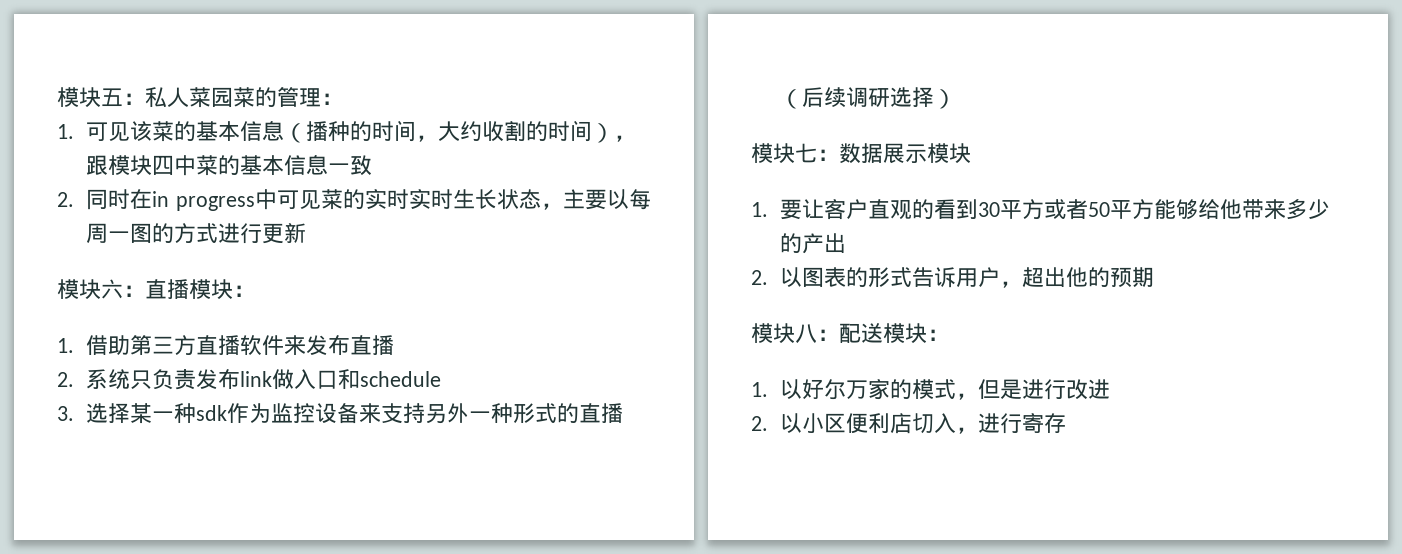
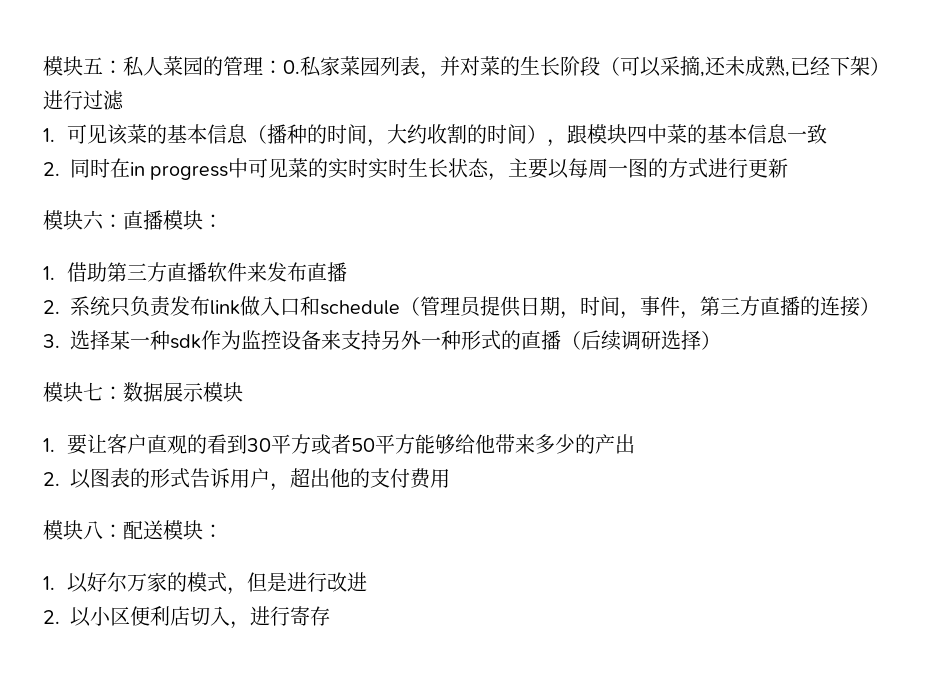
- 模块五：私人菜园菜的管理：
+ 模块五：私人菜园的管理：0.私家菜园列表，并对菜的生长阶段（可以采摘,还未成熟,已经下架）进行过滤
- 2.系统只负责发布link做入口和schedule
+ 2.系统只负责发布link做入口和schedule（管理员提供日期，时间，事件，第三方直播的连接）
- 2.以图表的形式告诉用户，超出他的预期
+ 2.以图表的形式告诉用户，超出他的支付费用

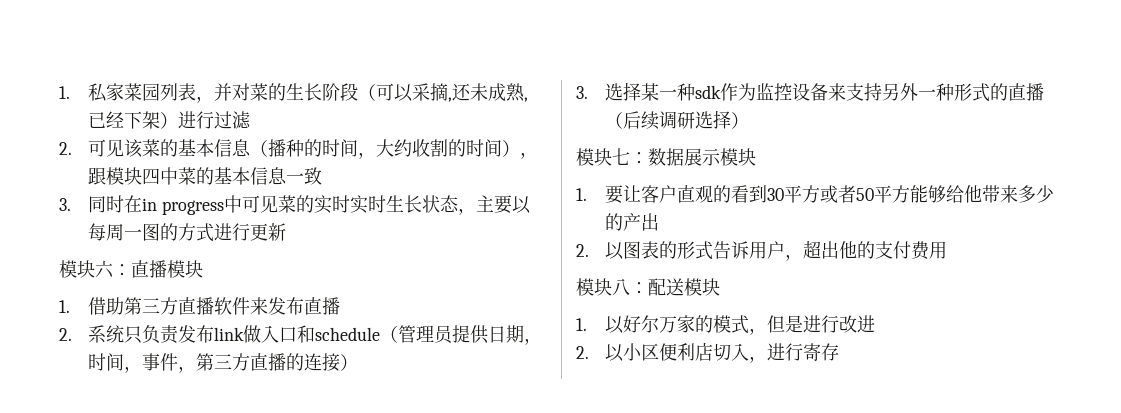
- 模块五：私人菜园的管理：0.私家菜园列表，并对菜的生长阶段（可以采摘,还未成熟,已经下架）进行过滤
+ 1.私家菜园列表，并对菜的生长阶段（可以采摘,还未成熟,已经下架）进行过滤
- 1.可见该菜的基本信息（播种的时间，大约收割的时间），跟模块四中菜的基本信息一致
+ 2.可见该菜的基本信息（播种的时间，大约收割的时间），跟模块四中菜的基本信息一致
- 2.同时在in progress中可见菜的实时实时生长状态，主要以每周一图的方式进行更新
+ 3.同时在in progress中可见菜的实时实时生长状态，主要以每周一图的方式进行更新
- 模块六：直播模块：
+ 模块六：直播模块
- 模块八：配送模块：
+ 模块八：配送模块

